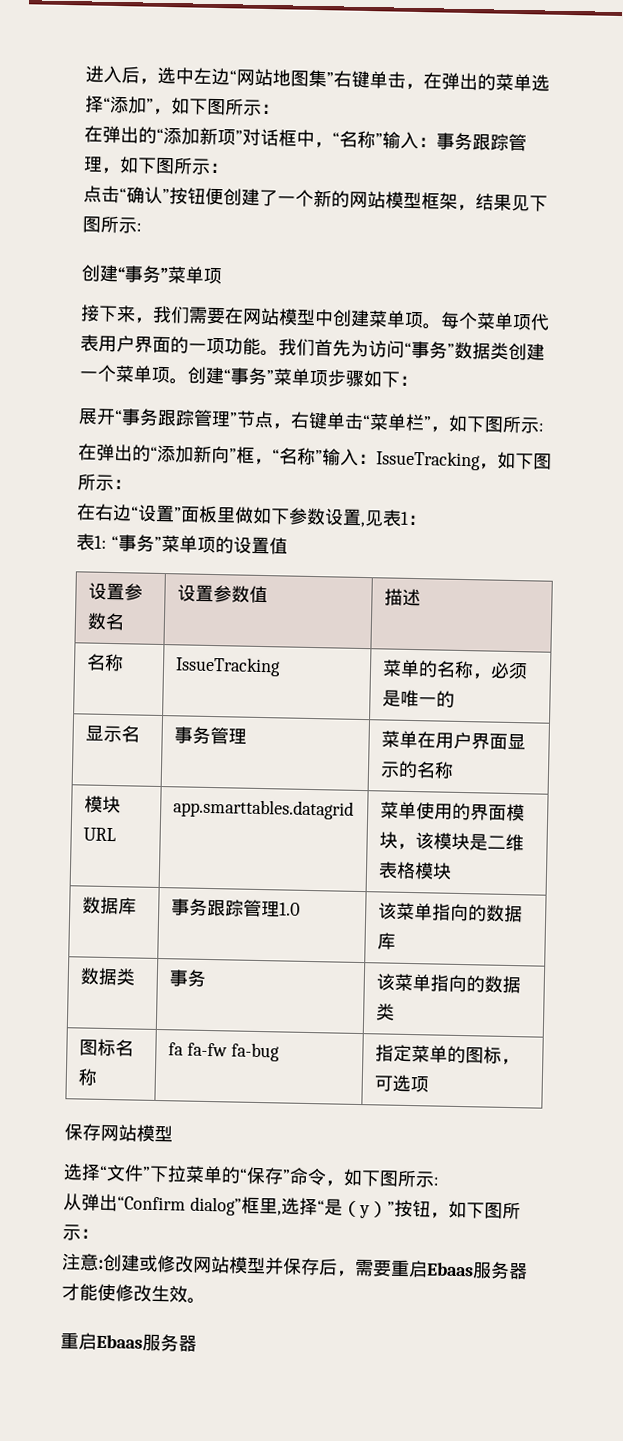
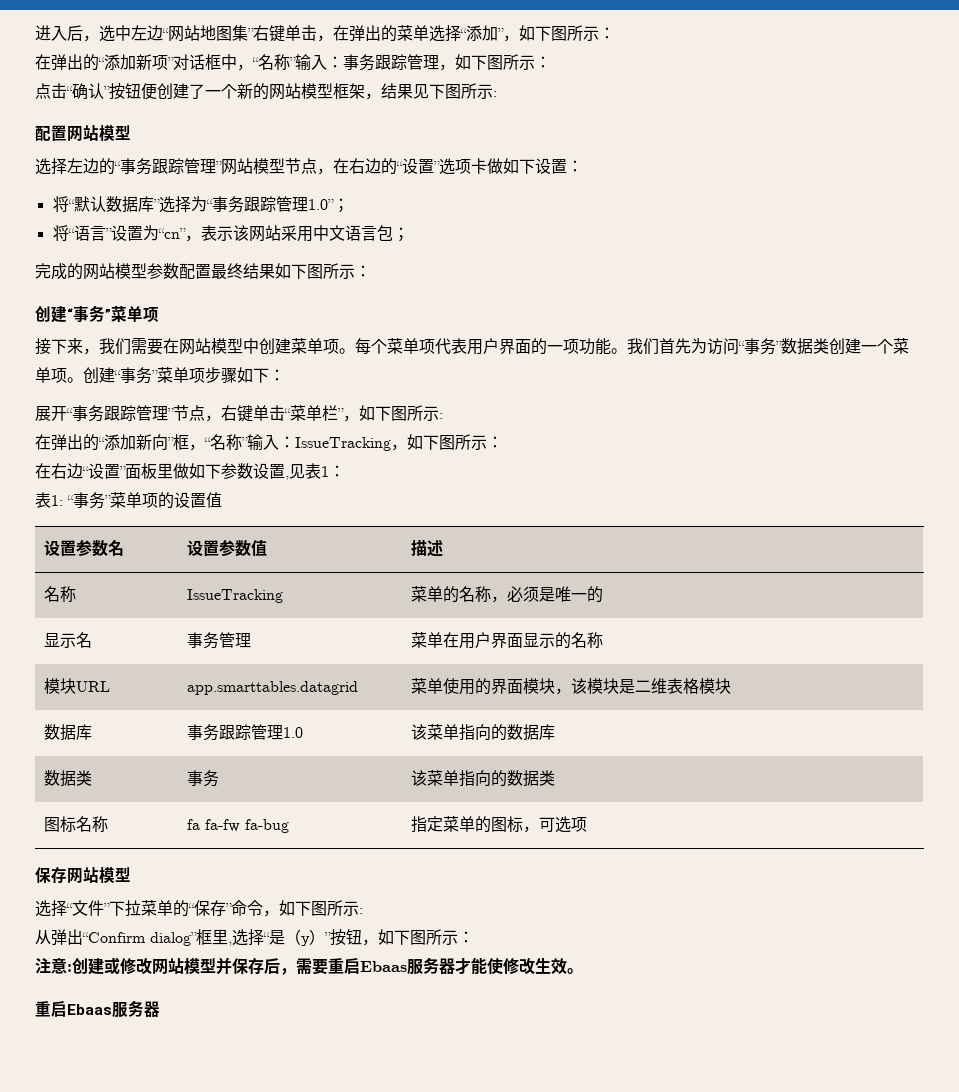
+ 配置网站模型
+ 选择左边的“事务跟踪管理”网站模型节点，在右边的“设置”选项卡做如下设置：
+ 将“默认数据库”选择为“事务跟踪管理1.0”；
+ 将“语言”设置为“cn”，表示该网站采用中文语言包；
+ 完成的网站模型参数配置最终结果如下图所示：

